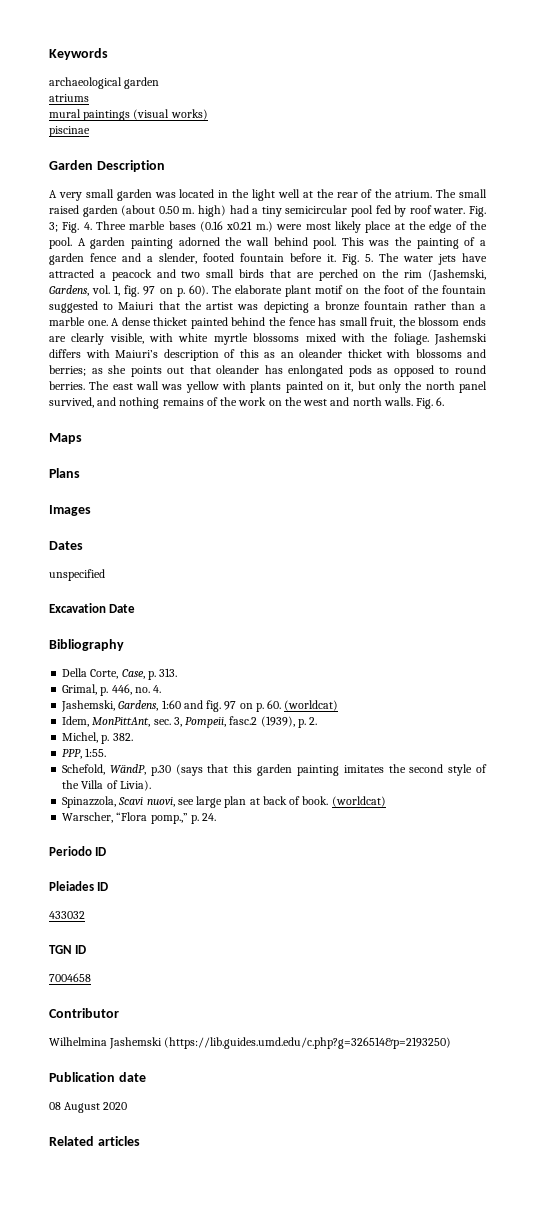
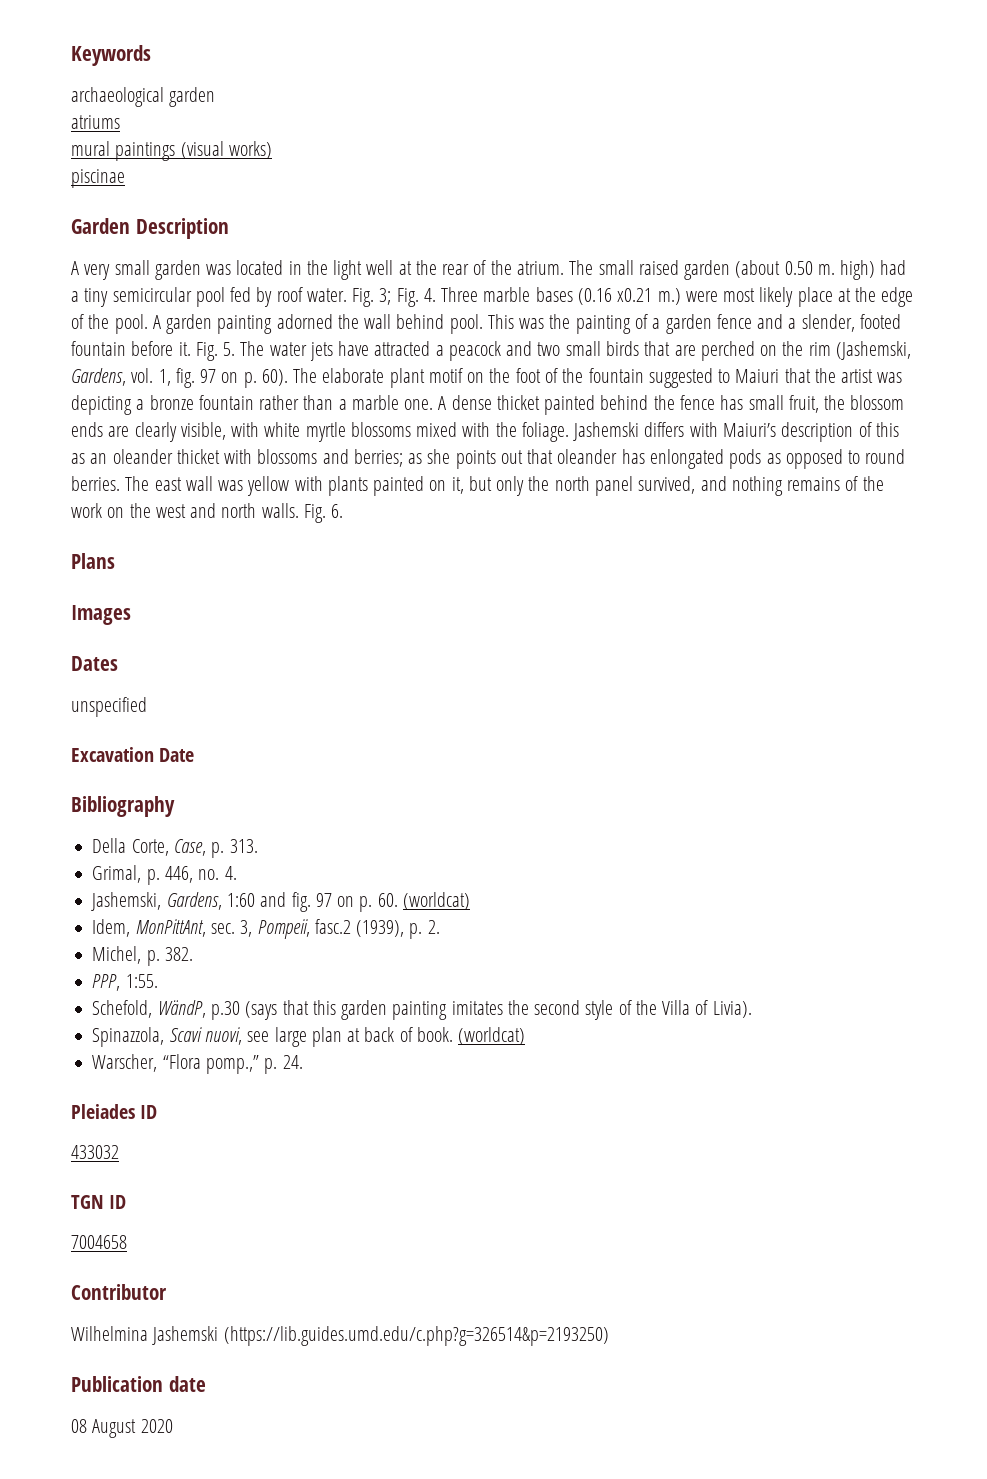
- Maps
- Periodo ID
- Related articles

